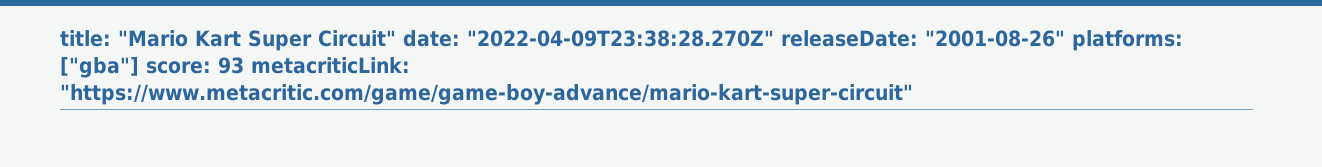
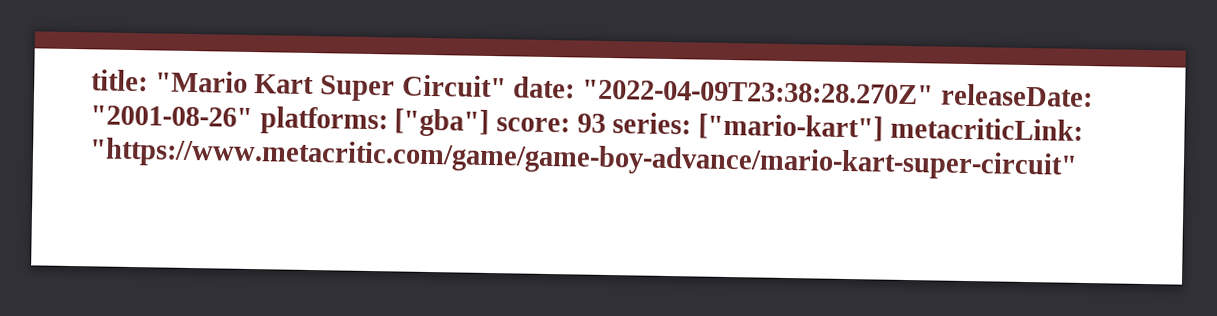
- title: "Mario Kart Super Circuit" date: "2022-04-09T23:38:28.270Z" releaseDate: "2001-08-26" platforms: ["gba"] score: 93 metacriticLink: "https://www.metacritic.com/game/game-boy-advance/mario-kart-super-circuit"
+ title: "Mario Kart Super Circuit" date: "2022-04-09T23:38:28.270Z" releaseDate: "2001-08-26" platforms: ["gba"] score: 93 series: ["mario-kart"] metacriticLink: "https://www.metacritic.com/game/game-boy-advance/mario-kart-super-circuit"

